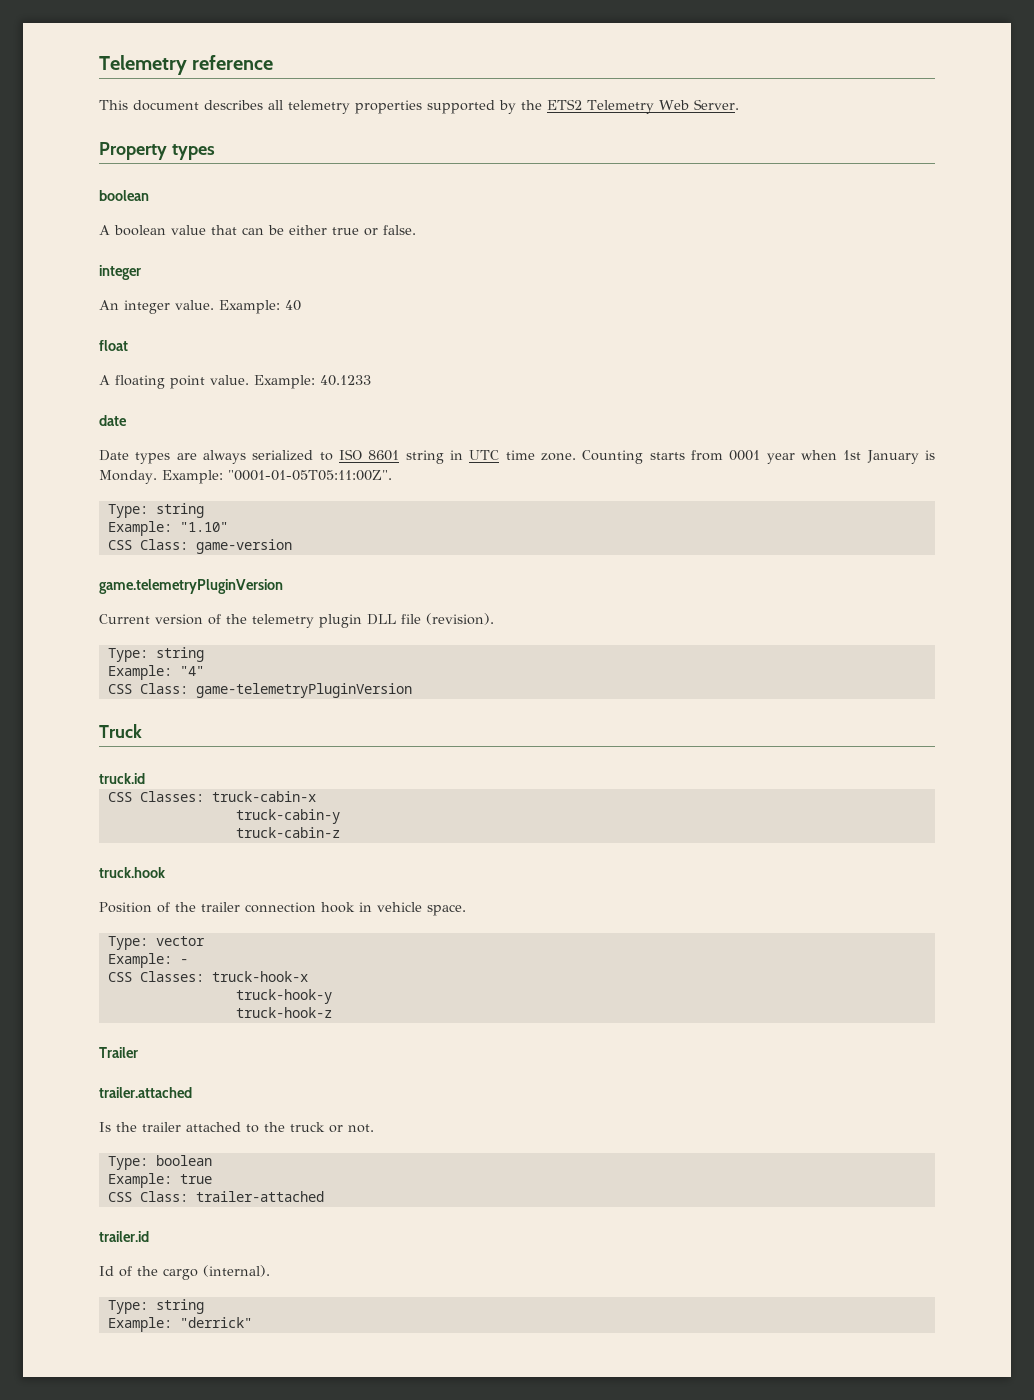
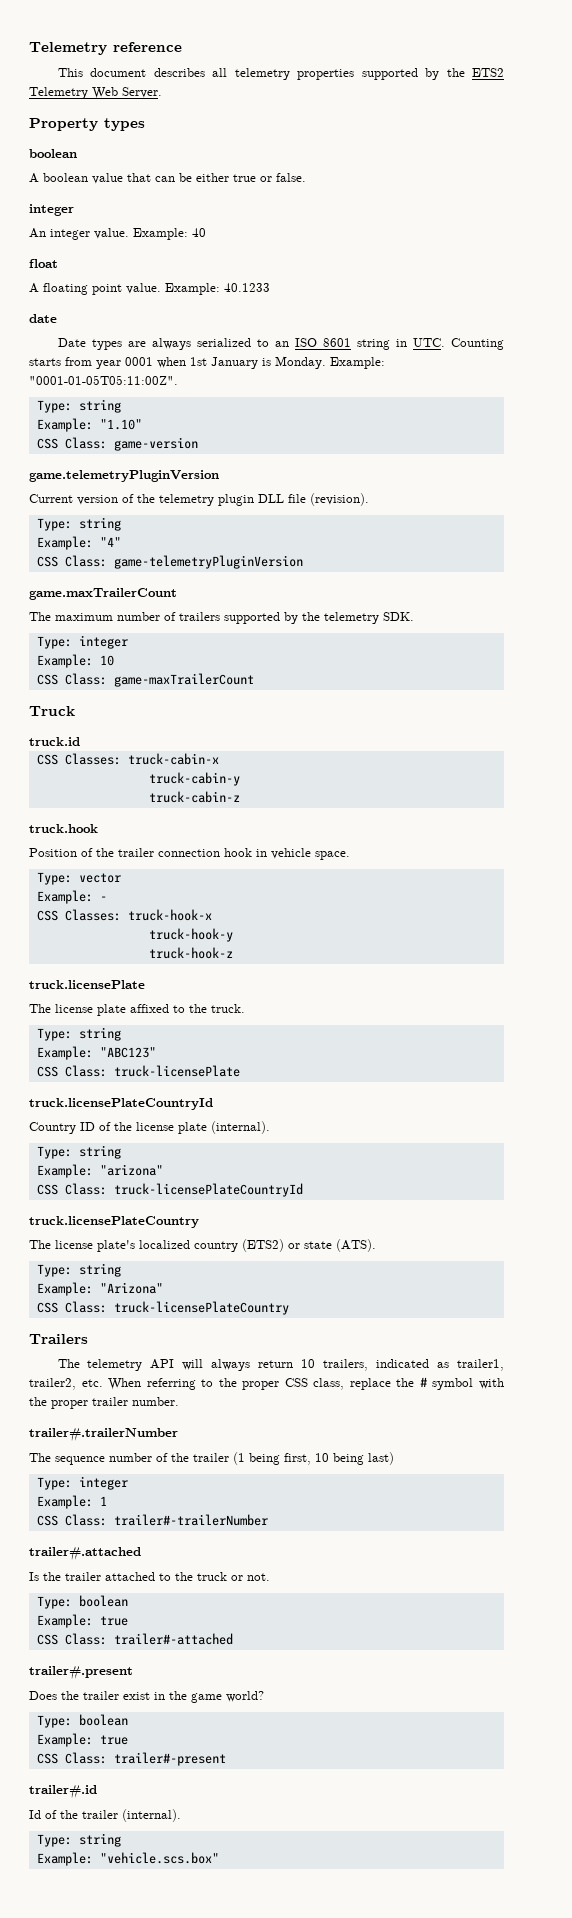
- Date types are always serialized to ISO 8601 string in UTC time zone. Counting starts from 0001 year when 1st January is Monday.
+ Date types are always serialized to an ISO 8601 string in UTC. Counting starts from year 0001 when 1st January is Monday.
+ game.maxTrailerCount
+ The maximum number of trailers supported by the telemetry SDK.
+ Type: integer
+ Example: 10
+ CSS Class: game-maxTrailerCount
- Trailer
- trailer.attached
+ truck.licensePlate
+ The license plate affixed to the truck.
+ Type: string
+ Example: "ABC123"
+ CSS Class: truck-licensePlate
+ truck.licensePlateCountryId
+ Country ID of the license plate (internal).
+ Type: string
+ Example: "arizona"
+ CSS Class: truck-licensePlateCountryId
+ truck.licensePlateCountry
+ The license plate's localized country (ETS2) or state (ATS).
+ Type: string
+ Example: "Arizona"
+ CSS Class: truck-licensePlateCountry
+ Trailers
+ The telemetry API will always return 10 trailers, indicated as trailer1, trailer2, etc. When referring to the proper CSS class, replace the # symbol with the proper trailer number.
+ trailer#.trailerNumber
+ The sequence number of the trailer (1 being first, 10 being last)
+ Type: integer
+ Example: 1
+ CSS Class: trailer#-trailerNumber
+ trailer#.attached
- CSS Class: trailer-attached
- trailer.id
+ CSS Class: trailer#-attached
+ trailer#.present
+ Does the trailer exist in the game world?
+ Type: boolean
+ Example: true
+ CSS Class: trailer#-present
+ trailer#.id
- Id of the cargo (internal).
+ Id of the trailer (internal).
  Type: string
- Example: "derrick"
+ Example: "vehicle.scs.box"

